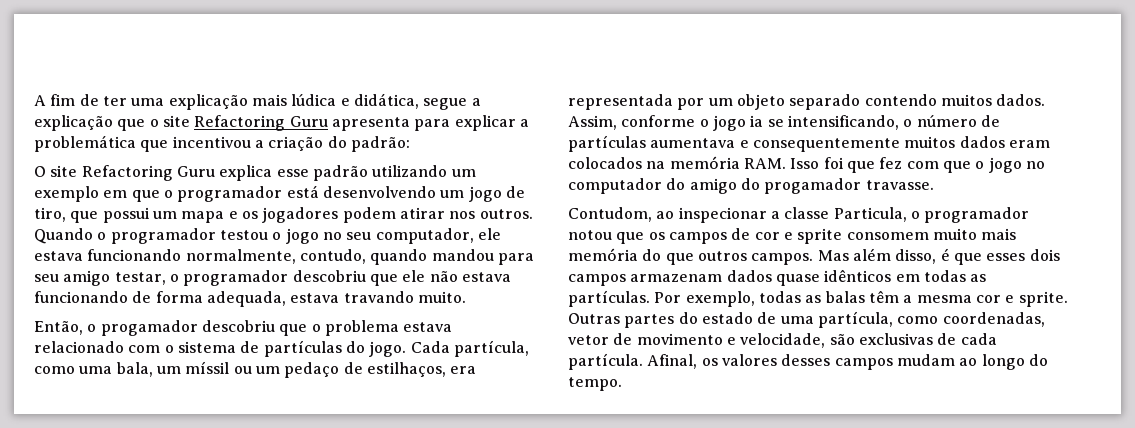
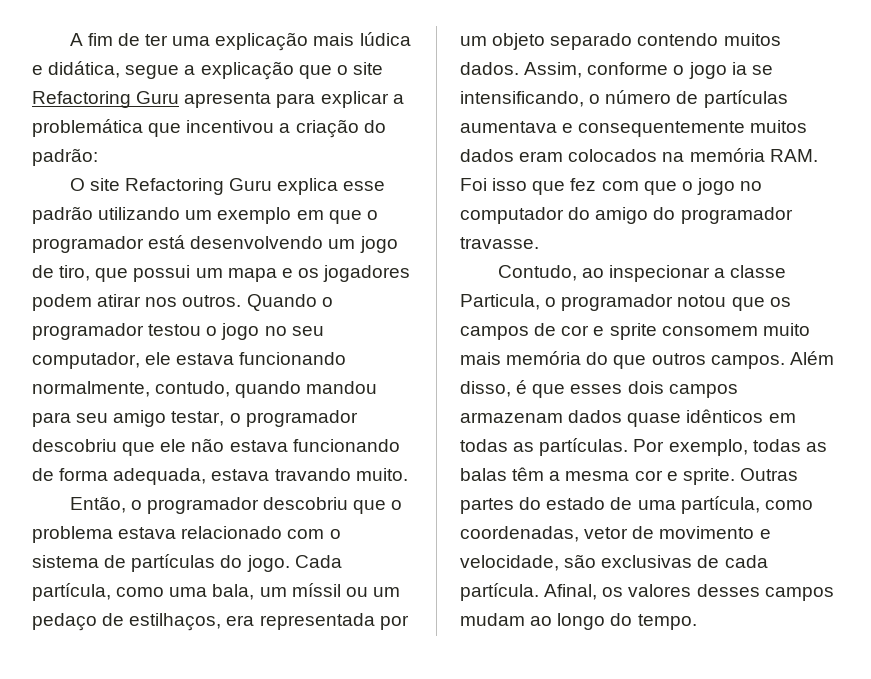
- Então, o progamador descobriu que o problema estava relacionado com o sistema de partículas do jogo.
+ Então, o programador descobriu que o problema estava relacionado com o sistema de partículas do jogo.
- Assim, conforme o jogo ia se intensificando, o número de partículas aumentava e consequentemente muitos dados eram colocados na memória RAM. Isso foi que fez com que o jogo no computador do amigo do progamador travasse.
+ Assim, conforme o jogo ia se intensificando, o número de partículas aumentava e consequentemente muitos dados eram colocados na memória RAM. Foi isso que fez com que o jogo no computador do amigo do programador travasse.
- Contudom, ao inspecionar a classe Particula, o programador notou que os campos de cor e sprite consomem muito mais memória do que outros campos.
+ Contudo, ao inspecionar a classe Particula, o programador notou que os campos de cor e sprite consomem muito mais memória do que outros campos.
- Mas além disso, é que esses dois campos armazenam dados quase idênticos em todas as partículas.
+ Além disso, é que esses dois campos armazenam dados quase idênticos em todas as partículas.

